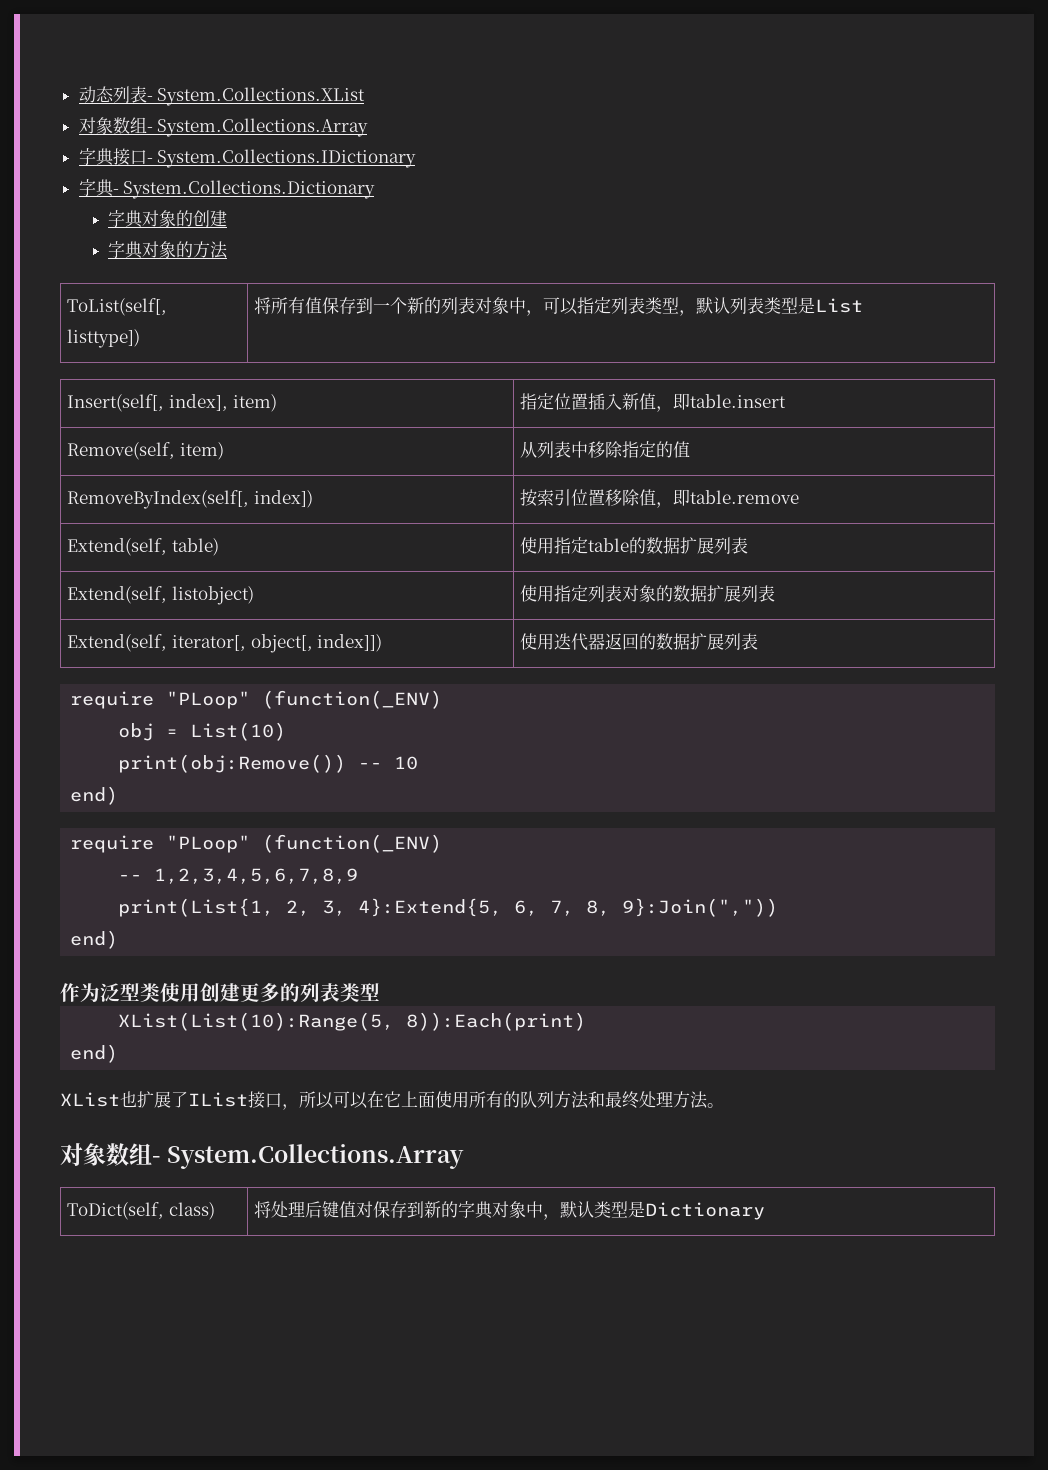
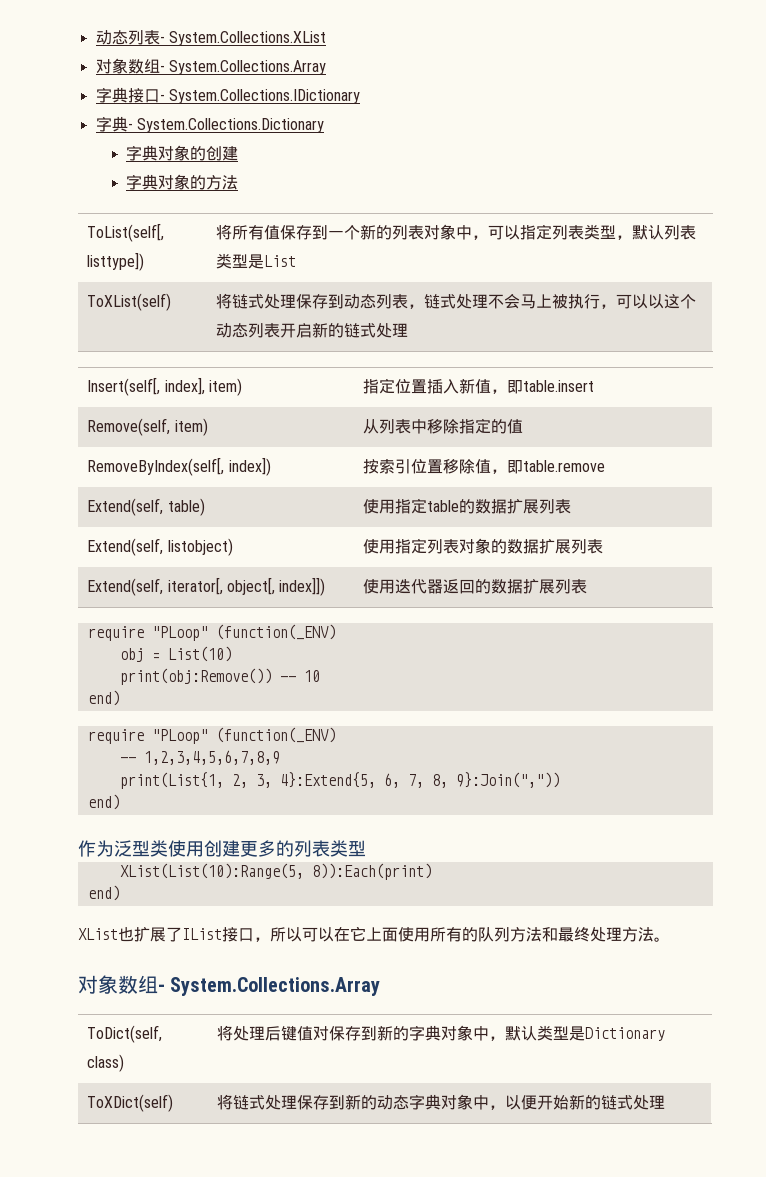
+ ToXList(self) | 将链式处理保存到动态列表，链式处理不会马上被执行，可以以这个动态列表开启新的链式处理
+ ToXDict(self) | 将链式处理保存到新的动态字典对象中，以便开始新的链式处理

